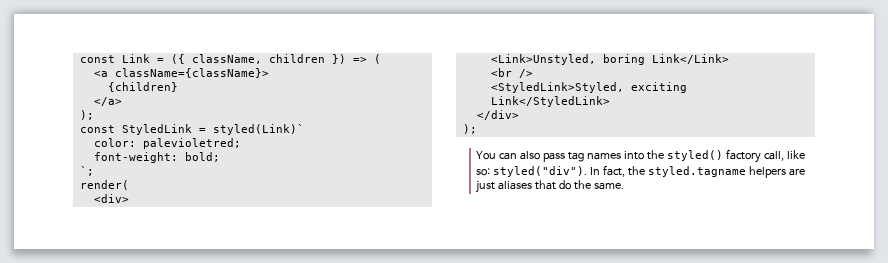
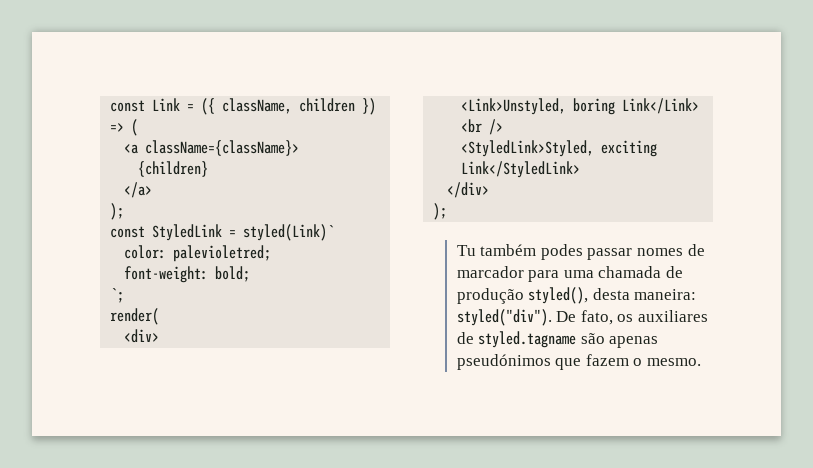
- You can also pass tag names into the styled() factory call, like so: styled("div"). In fact, the styled.tagname helpers are just aliases that do the same.
+ Tu também podes passar nomes de marcador para uma chamada de produção styled(), desta maneira: styled("div"). De fato, os auxiliares de styled.tagname são apenas pseudónimos que fazem o mesmo.

